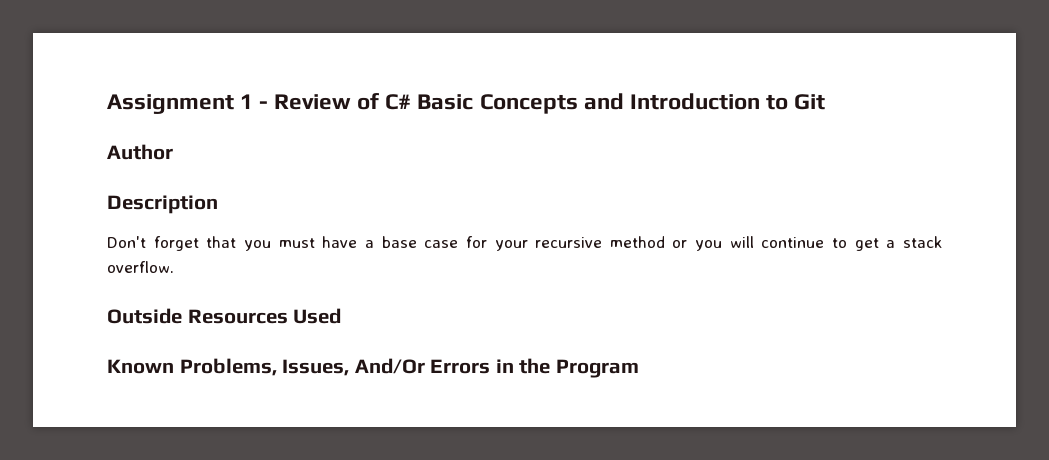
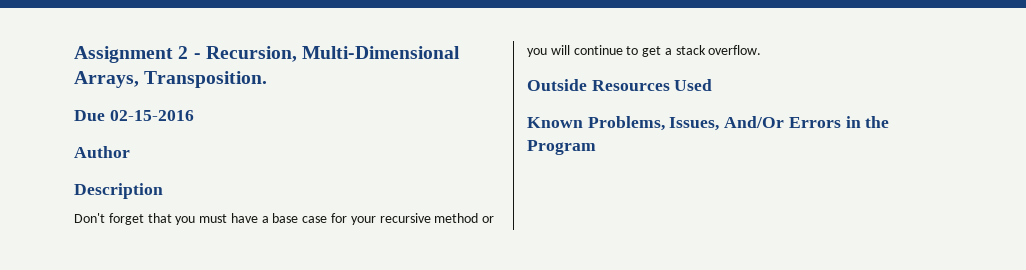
- Assignment 1 - Review of C# Basic Concepts and Introduction to Git
+ Assignment 2 - Recursion, Multi-Dimensional Arrays, Transposition.
+ Due 02-15-2016

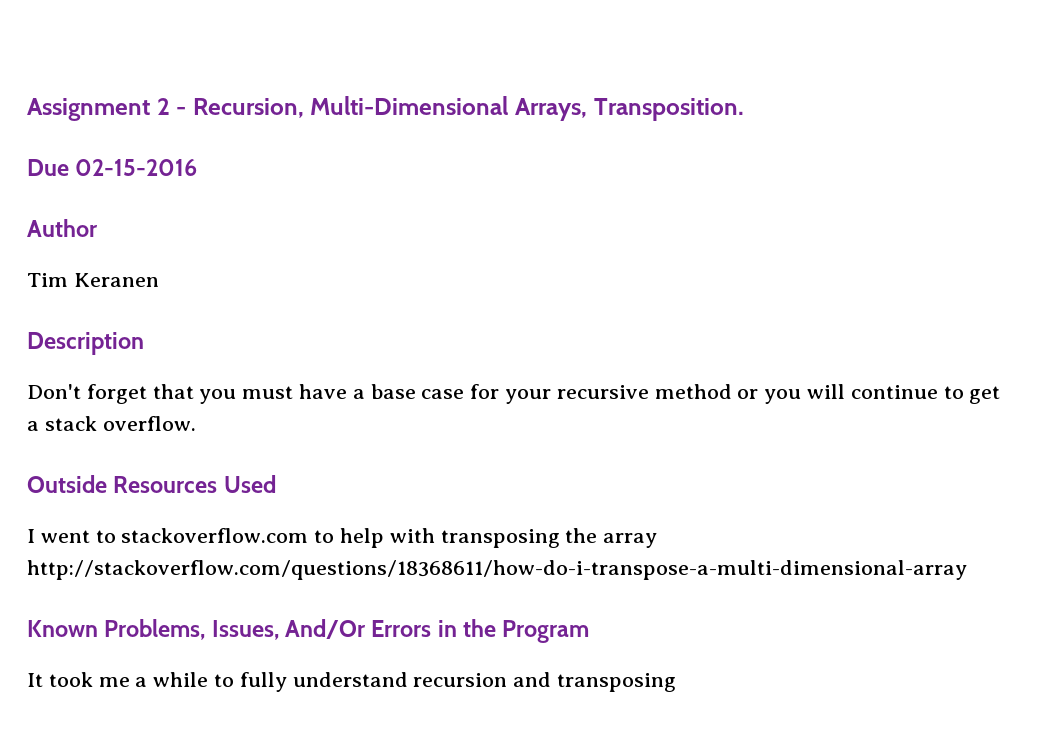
+ Tim Keranen
+ I went to stackoverflow.com to help with transposing the array http://stackoverflow.com/questions/18368611/how-do-i-transpose-a-multi-dimensional-array
+ It took me a while to fully understand recursion and transposing

